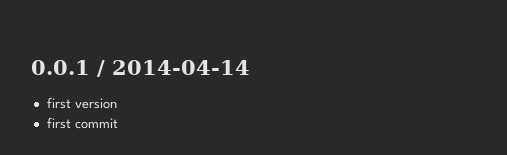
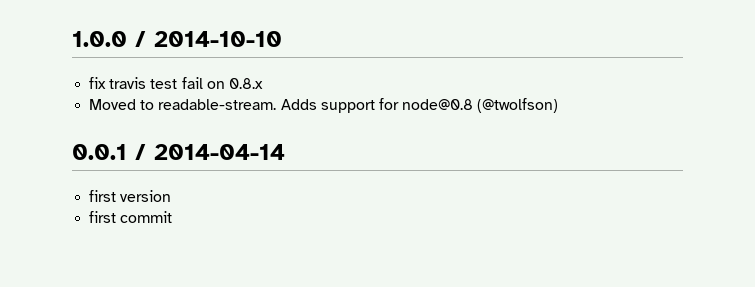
+ 1.0.0 / 2014-10-10
+ fix travis test fail on 0.8.x
+ Moved to readable-stream. Adds support for node@0.8 (@twolfson)

